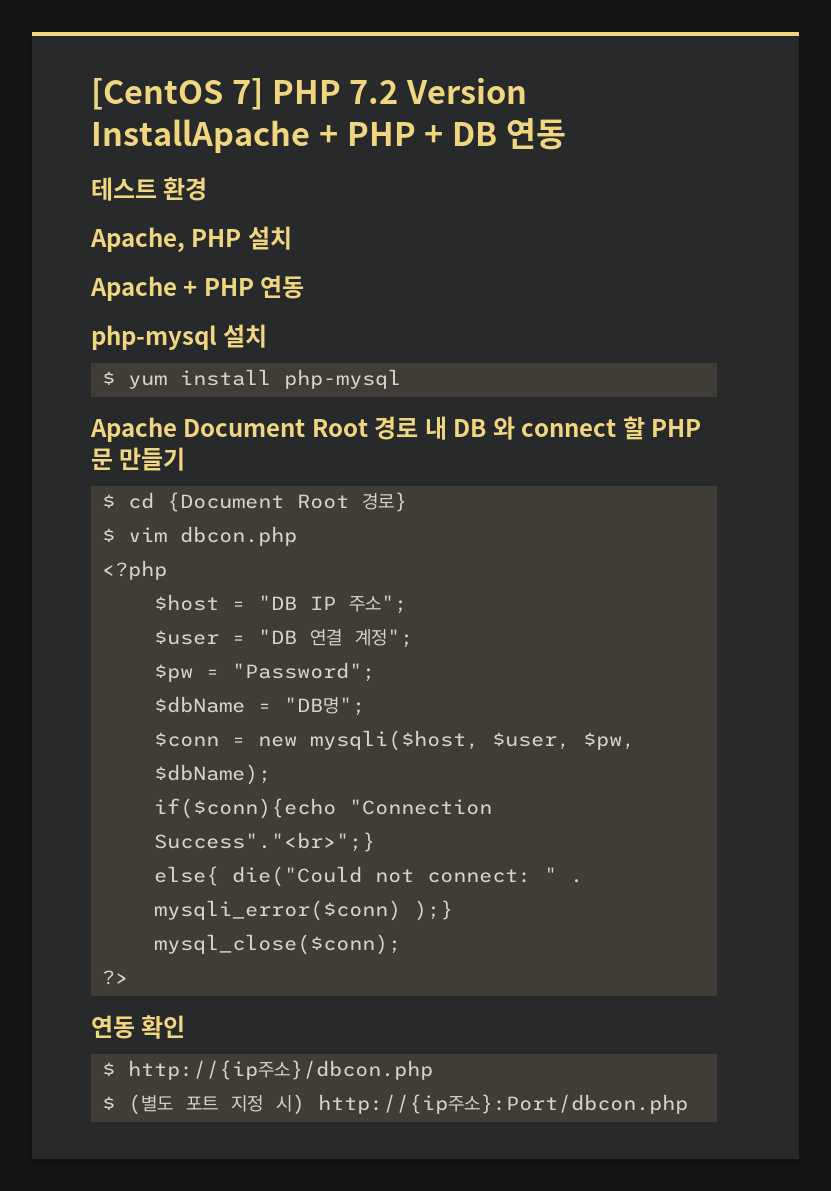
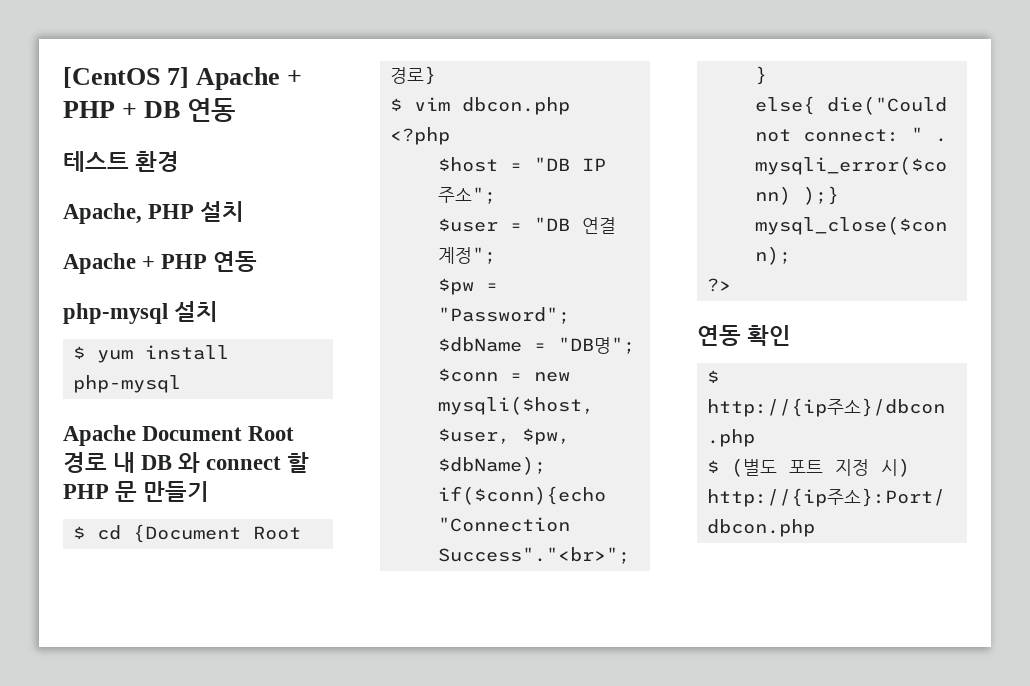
- [CentOS 7] PHP 7.2 Version InstallApache + PHP + DB 연동
+ [CentOS 7] Apache + PHP + DB 연동

